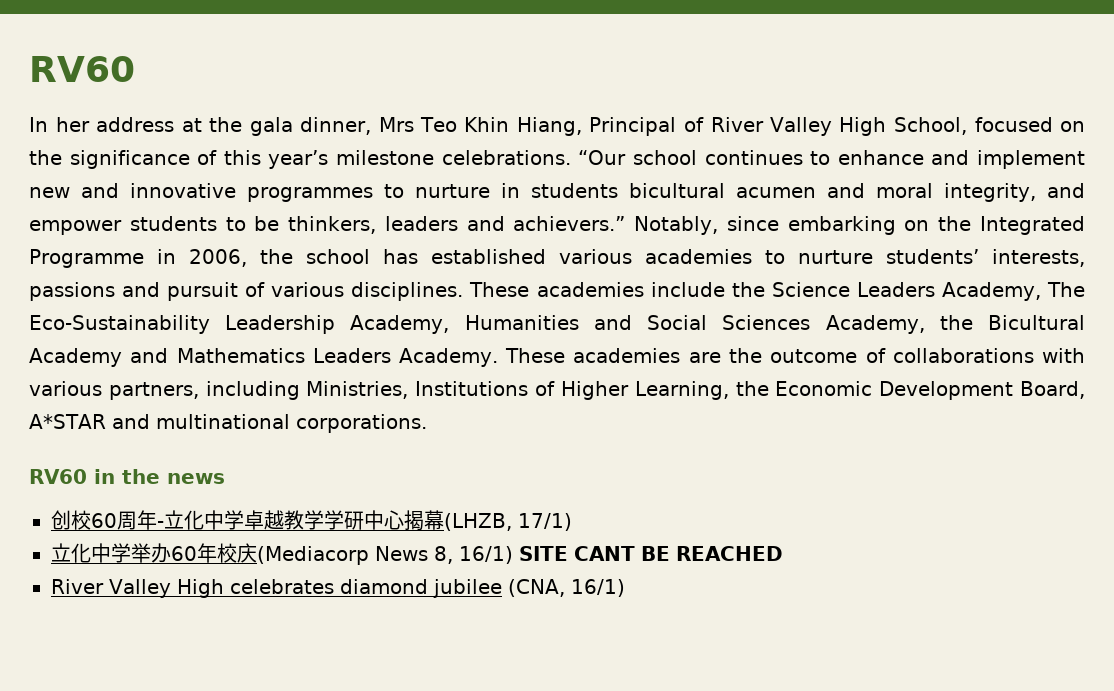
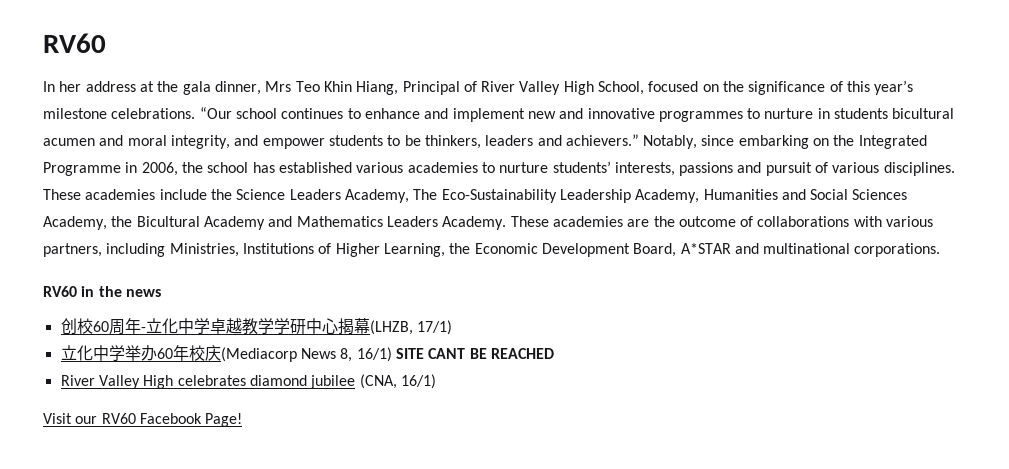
+ Visit our RV60 Facebook Page!

